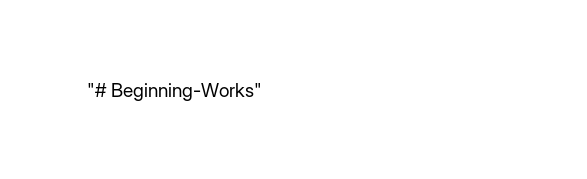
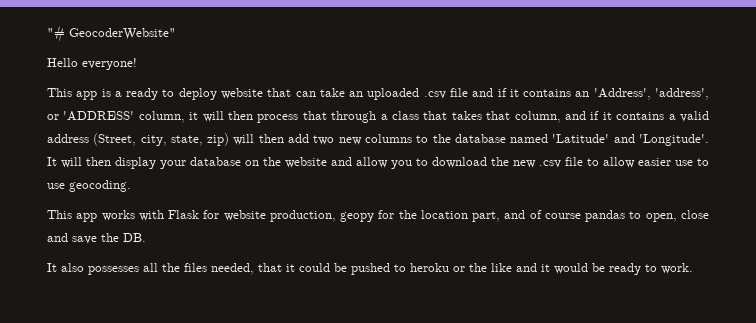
- "# Beginning-Works"
+ "# GeocoderWebsite"
+ Hello everyone!
+ This app is a ready to deploy website that can take an uploaded .csv file and if it contains an 'Address', 'address', or 'ADDRESS' column, it will then process that through a class that takes that column, and if it contains a valid address (Street, city, state, zip) will then add two new columns to the database named 'Latitude' and 'Longitude'. It will then display your database on the website and allow you to download the new .csv file to allow easier use to use geocoding.
+ This app works with Flask for website production, geopy for the location part, and of course pandas to open, close and save the DB.
+ It also possesses all the files needed, that it could be pushed to heroku or the like and it would be ready to work.

